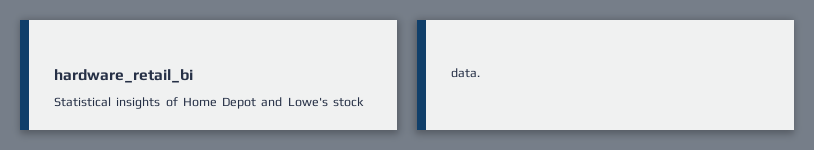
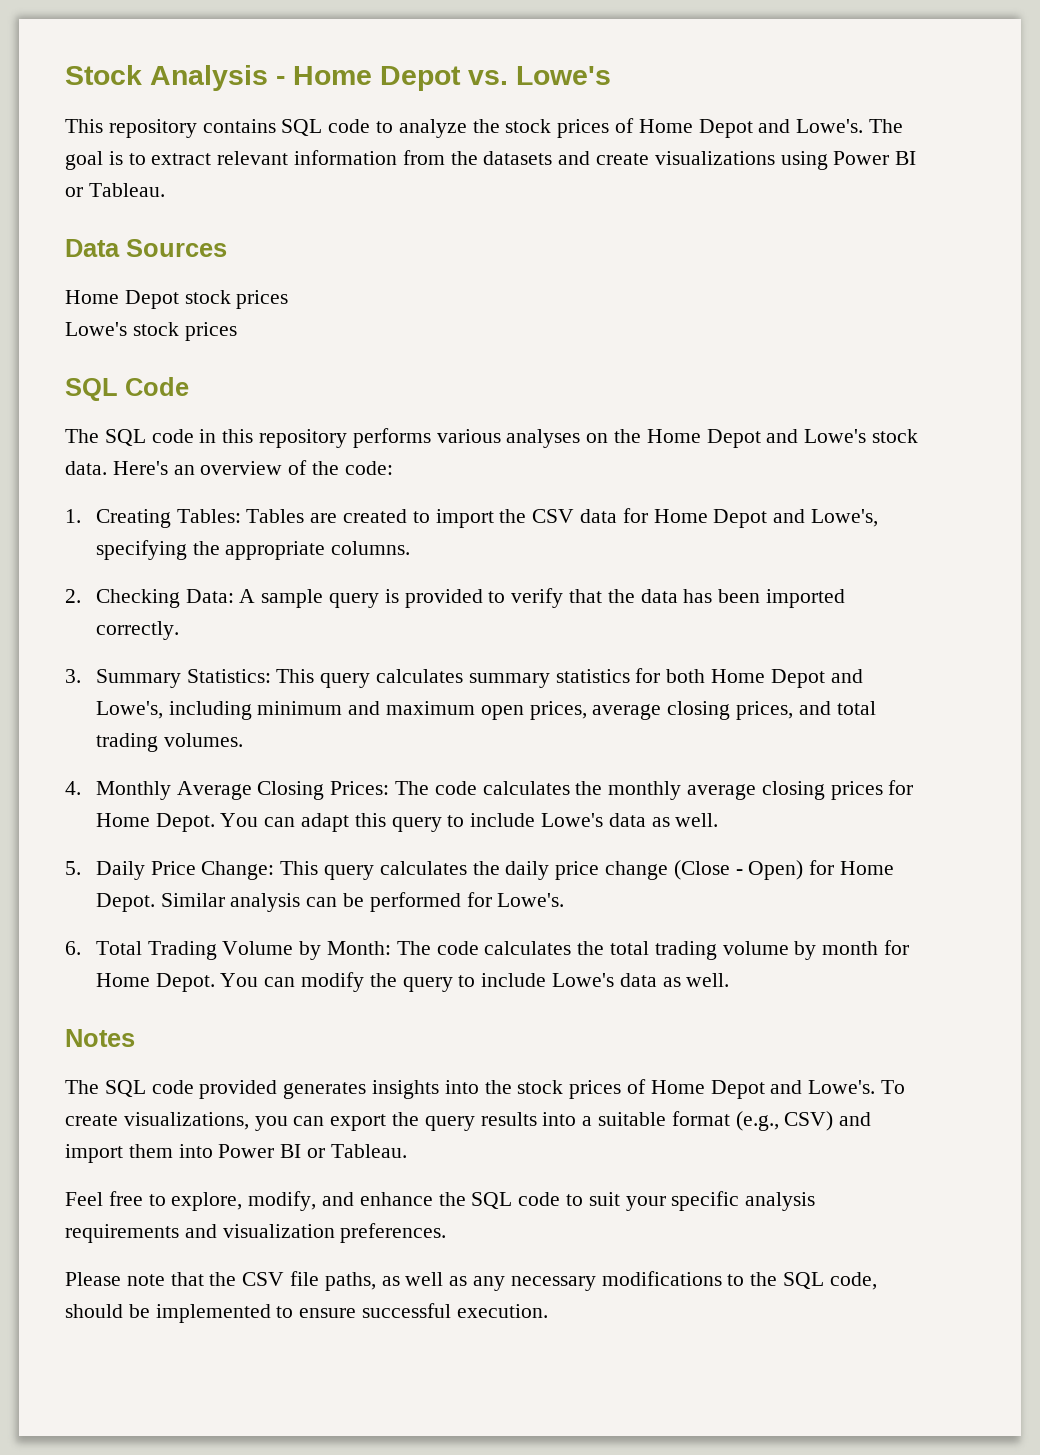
- hardware_retail_bi
- Statistical insights of Home Depot and Lowe's stock data.
+ Stock Analysis - Home Depot vs. Lowe's
+ This repository contains SQL code to analyze the stock prices of Home Depot and Lowe's. The goal is to extract relevant information from the datasets and create visualizations using Power BI or Tableau.
+ Data Sources
+ Home Depot stock prices
+ Lowe's stock prices
+ SQL Code
+ The SQL code in this repository performs various analyses on the Home Depot and Lowe's stock data. Here's an overview of the code:
+ 1. Creating Tables: Tables are created to import the CSV data for Home Depot and Lowe's, specifying the appropriate columns.
+ 2. Checking Data: A sample query is provided to verify that the data has been imported correctly.
+ 3. Summary Statistics: This query calculates summary statistics for both Home Depot and Lowe's, including minimum and maximum open prices, average closing prices, and total trading volumes.
+ 4. Monthly Average Closing Prices: The code calculates the monthly average closing prices for Home Depot. You can adapt this query to include Lowe's data as well.
+ 5. Daily Price Change: This query calculates the daily price change (Close - Open) for Home Depot. Similar analysis can be performed for Lowe's.
+ 6. Total Trading Volume by Month: The code calculates the total trading volume by month for Home Depot. You can modify the query to include Lowe's data as well.
+ Notes
+ The SQL code provided generates insights into the stock prices of Home Depot and Lowe's. To create visualizations, you can export the query results into a suitable format (e.g., CSV) and import them into Power BI or Tableau.
+ Feel free to explore, modify, and enhance the SQL code to suit your specific analysis requirements and visualization preferences.
+ Please note that the CSV file paths, as well as any necessary modifications to the SQL code, should be implemented to ensure successful execution.

